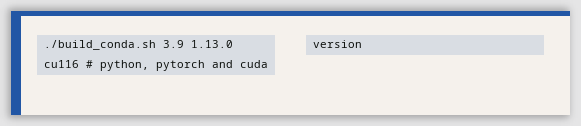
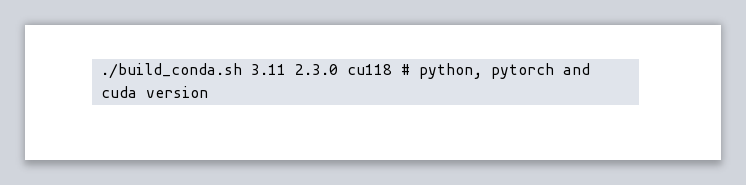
- ./build_conda.sh 3.9 1.13.0 cu116 # python, pytorch and cuda version
+ ./build_conda.sh 3.11 2.3.0 cu118 # python, pytorch and cuda version

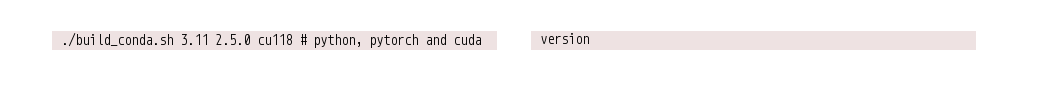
- ./build_conda.sh 3.11 2.3.0 cu118 # python, pytorch and cuda version
+ ./build_conda.sh 3.11 2.5.0 cu118 # python, pytorch and cuda version

